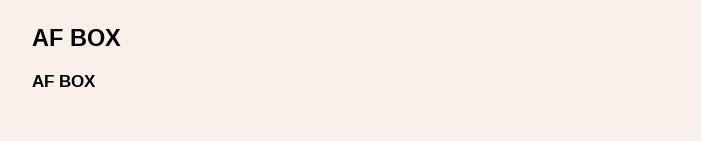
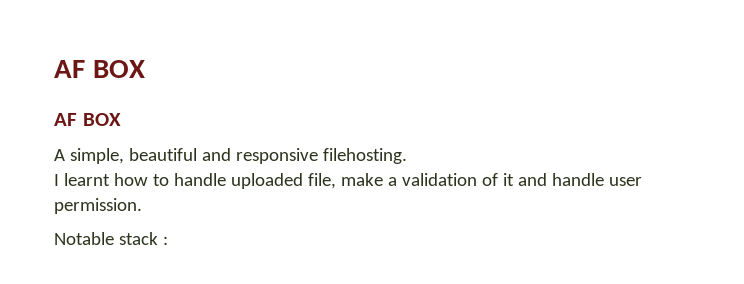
+ A simple, beautiful and responsive filehosting.
+ I learnt how to handle uploaded file, make a validation of it and handle user permission.
+ Notable stack :

